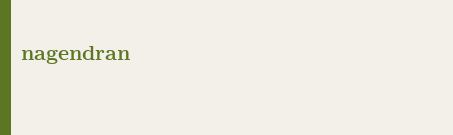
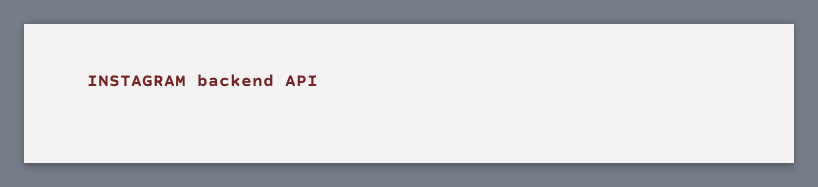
- nagendran
+ INSTAGRAM backend API

